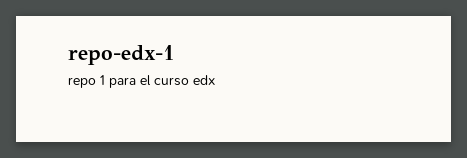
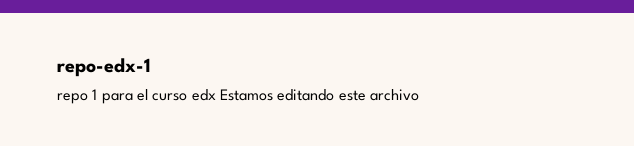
- repo 1 para el curso edx
+ repo 1 para el curso edx Estamos editando este archivo

